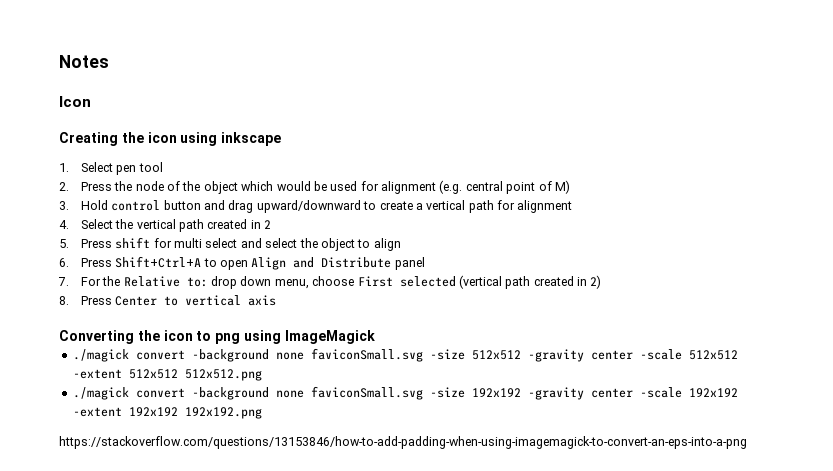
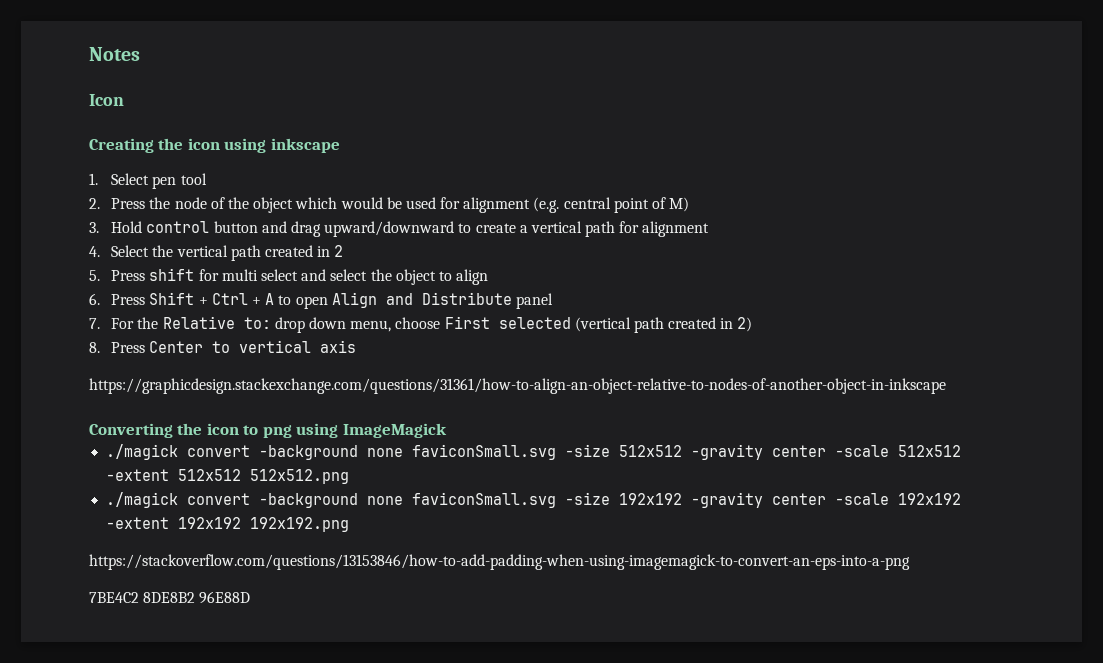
- 6. Press Shift+Ctrl+A to open Align and Distribute panel
+ 6. Press Shift + Ctrl + A to open Align and Distribute panel
+ https://graphicdesign.stackexchange.com/questions/31361/how-to-align-an-object-relative-to-nodes-of-another-object-in-inkscape
+ 7BE4C2 8DE8B2 96E88D

